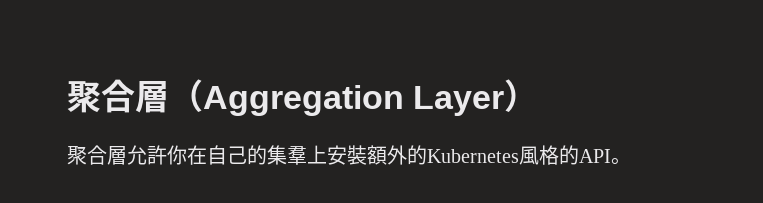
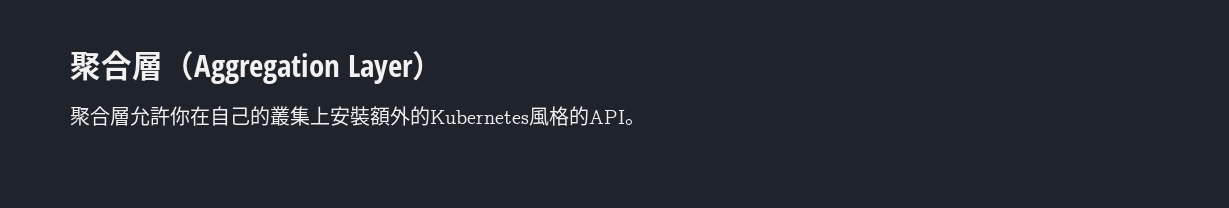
- 聚合層允許你在自己的集羣上安裝額外的Kubernetes風格的API。
+ 聚合層允許你在自己的叢集上安裝額外的Kubernetes風格的API。

